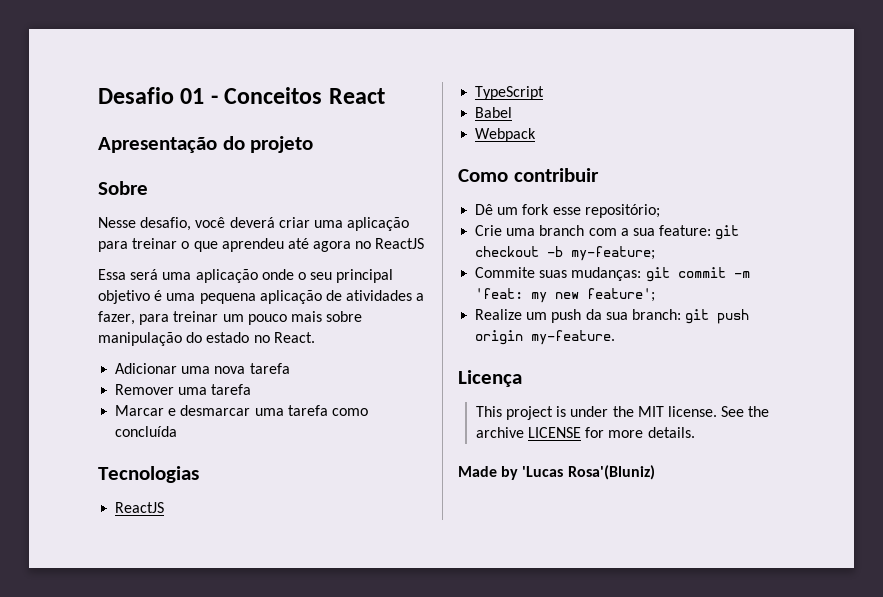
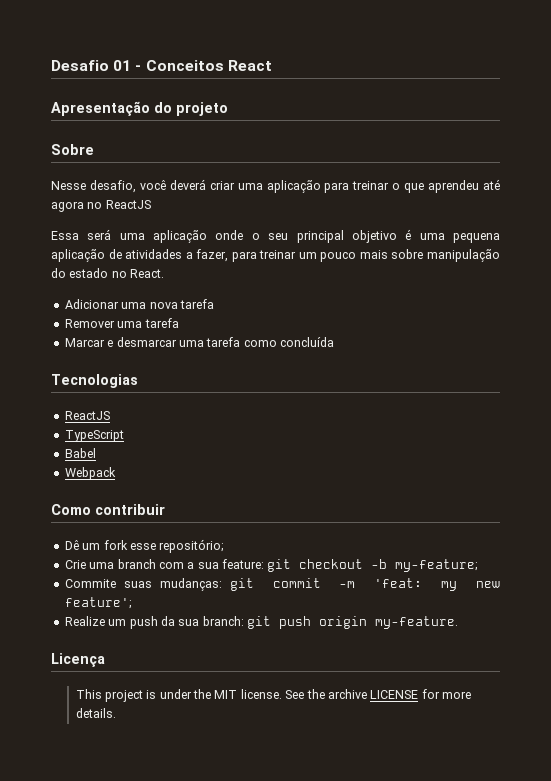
- Made by 'Lucas Rosa'(Bluniz)

